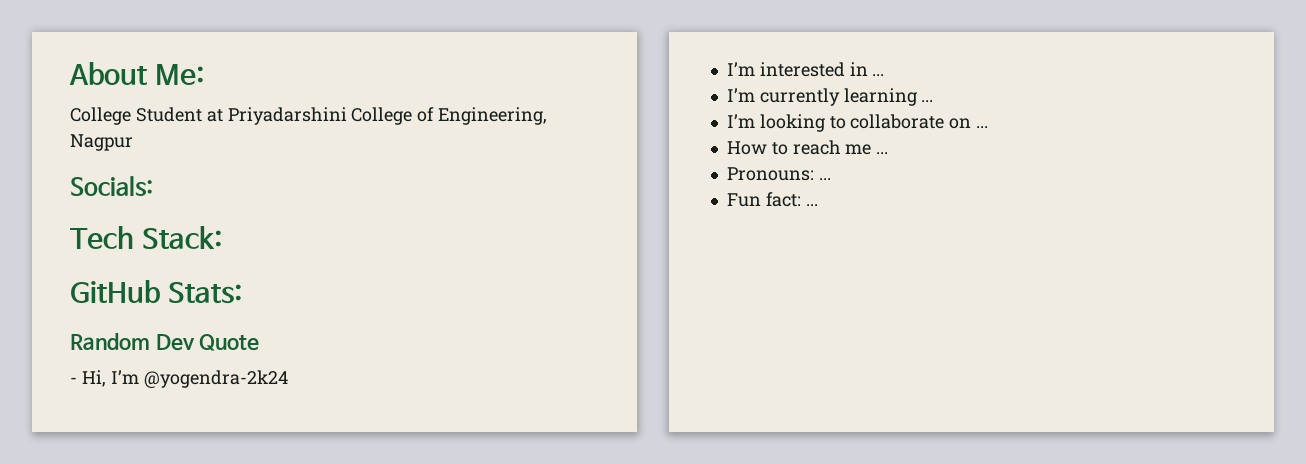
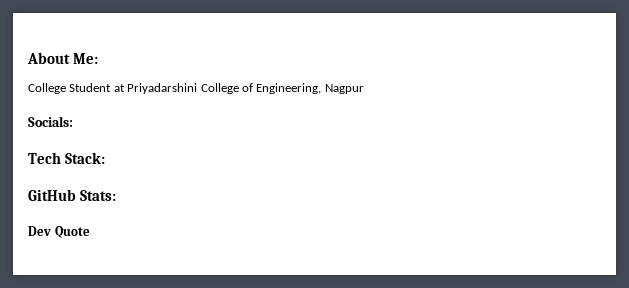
- Random Dev Quote
+ Dev Quote
- - Hi, I’m @yogendra-2k24
- I’m interested in ...
- I’m currently learning ...
- I’m looking to collaborate on ...
- How to reach me ...
- Pronouns: ...
- Fun fact: ...

